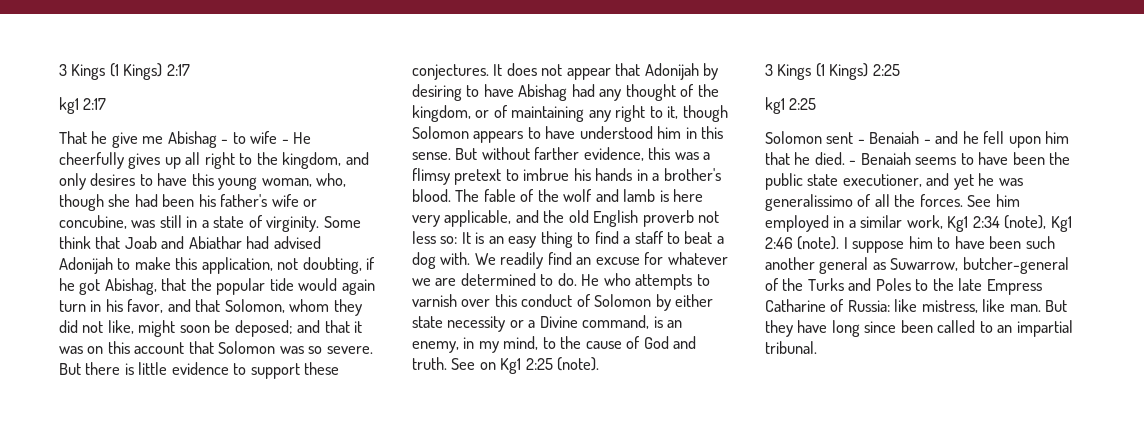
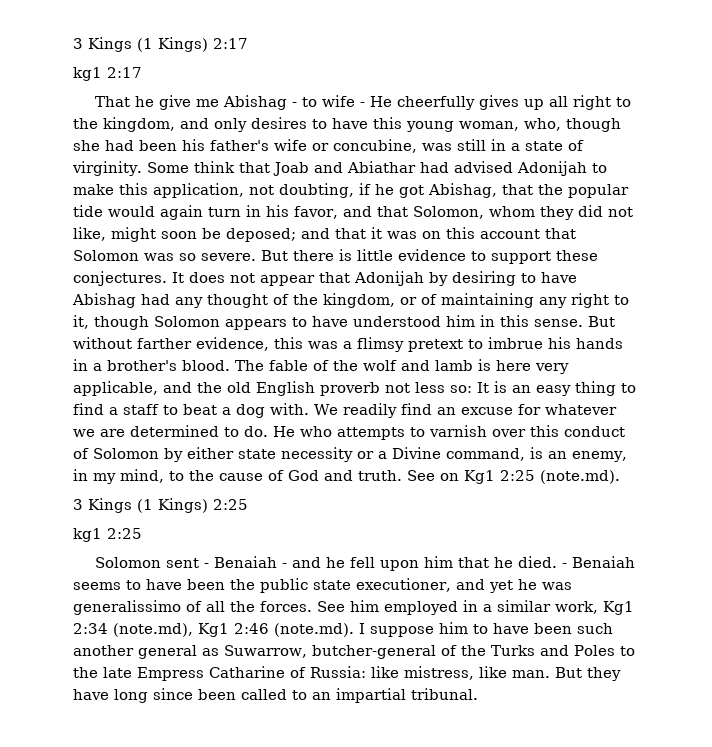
- See on Kg1 2:25 (note).
+ See on Kg1 2:25 (note.md).
- See him employed in a similar work, Kg1 2:34 (note), Kg1 2:46 (note). I suppose him to have been such another general as Suwarrow, butcher-general of the Turks and Poles to the late Empress Catharine of Russia: like mistress, like man.
+ See him employed in a similar work, Kg1 2:34 (note.md), Kg1 2:46 (note.md). I suppose him to have been such another general as Suwarrow, butcher-general of the Turks and Poles to the late Empress Catharine of Russia: like mistress, like man.

